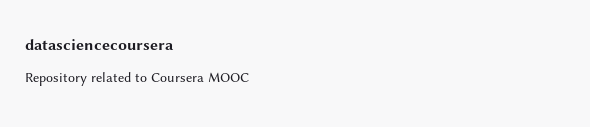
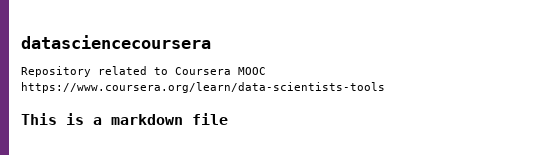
- Repository related to Coursera MOOC
+ Repository related to Coursera MOOC https://www.coursera.org/learn/data-scientists-tools
+ This is a markdown file

